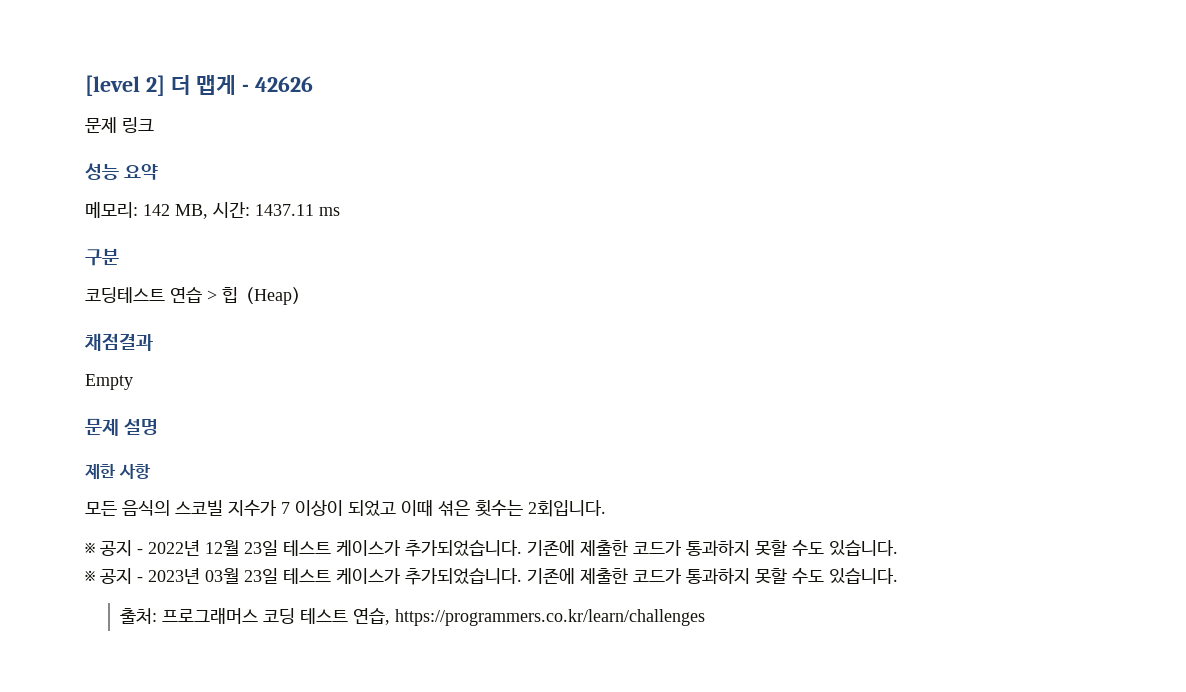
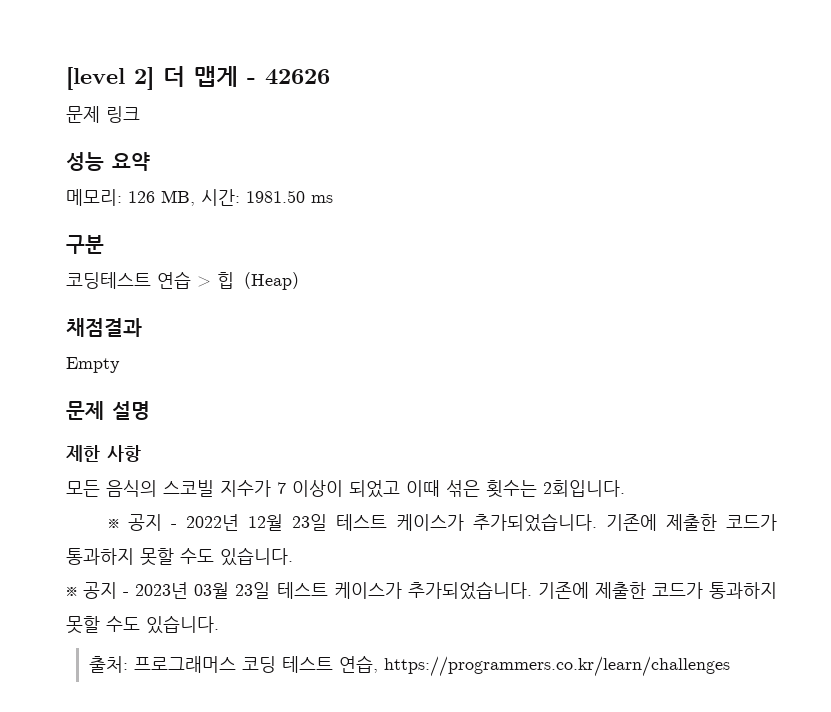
- 메모리: 142 MB, 시간: 1437.11 ms
+ 메모리: 126 MB, 시간: 1981.50 ms

